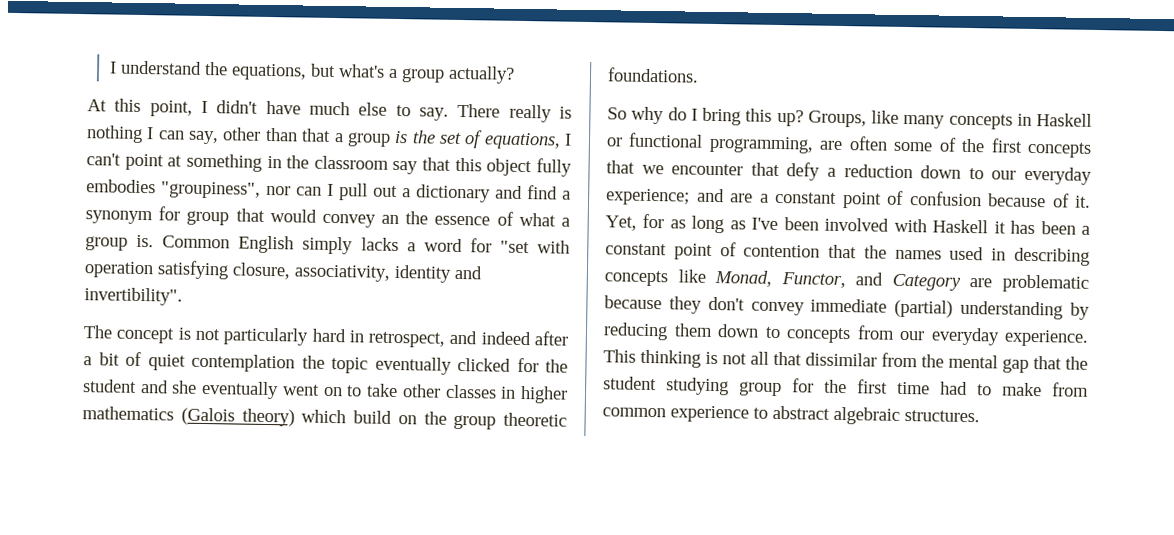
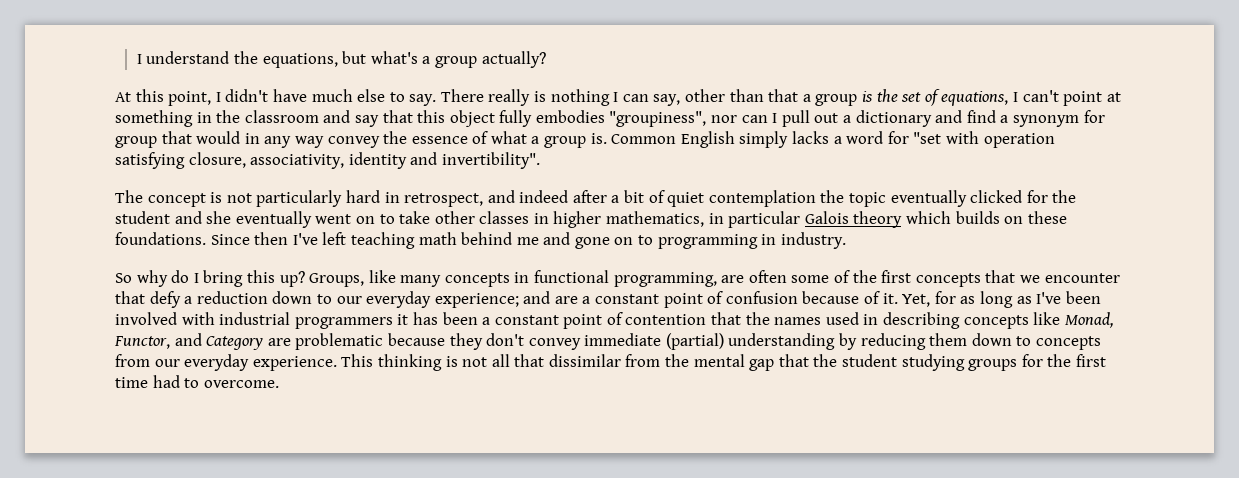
- There really is nothing I can say, other than that a group is the set of equations, I can't point at something in the classroom say that this object fully embodies "groupiness", nor can I pull out a dictionary and find a synonym for group that would convey an the essence of what a group is.
+ There really is nothing I can say, other than that a group is the set of equations, I can't point at something in the classroom and say that this object fully embodies "groupiness", nor can I pull out a dictionary and find a synonym for group that would in any way convey the essence of what a group is.
- The concept is not particularly hard in retrospect, and indeed after a bit of quiet contemplation the topic eventually clicked for the student and she eventually went on to take other classes in higher mathematics (Galois theory) which build on the group theoretic foundations.
+ The concept is not particularly hard in retrospect, and indeed after a bit of quiet contemplation the topic eventually clicked for the student and she eventually went on to take other classes in higher mathematics, in particular Galois theory which builds on these foundations. Since then I've left teaching math behind me and gone on to programming in industry.
- Groups, like many concepts in Haskell or functional programming, are often some of the first concepts that we encounter that defy a reduction down to our everyday experience; and are a constant point of confusion because of it.
+ Groups, like many concepts in functional programming, are often some of the first concepts that we encounter that defy a reduction down to our everyday experience; and are a constant point of confusion because of it.
- Yet, for as long as I've been involved with Haskell it has been a constant point of contention that the names used in describing concepts like Monad, Functor, and Category are problematic because they don't convey immediate (partial) understanding by reducing them down to concepts from our everyday experience.
+ Yet, for as long as I've been involved with industrial programmers it has been a constant point of contention that the names used in describing concepts like Monad, Functor, and Category are problematic because they don't convey immediate (partial) understanding by reducing them down to concepts from our everyday experience.
- This thinking is not all that dissimilar from the mental gap that the student studying group for the first time had to make from common experience to abstract algebraic structures.
+ This thinking is not all that dissimilar from the mental gap that the student studying groups for the first time had to overcome.

